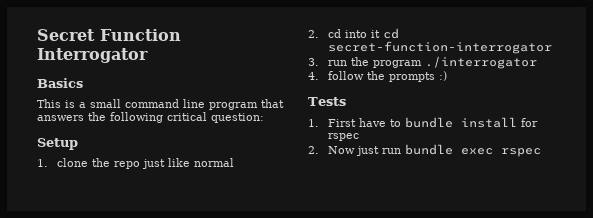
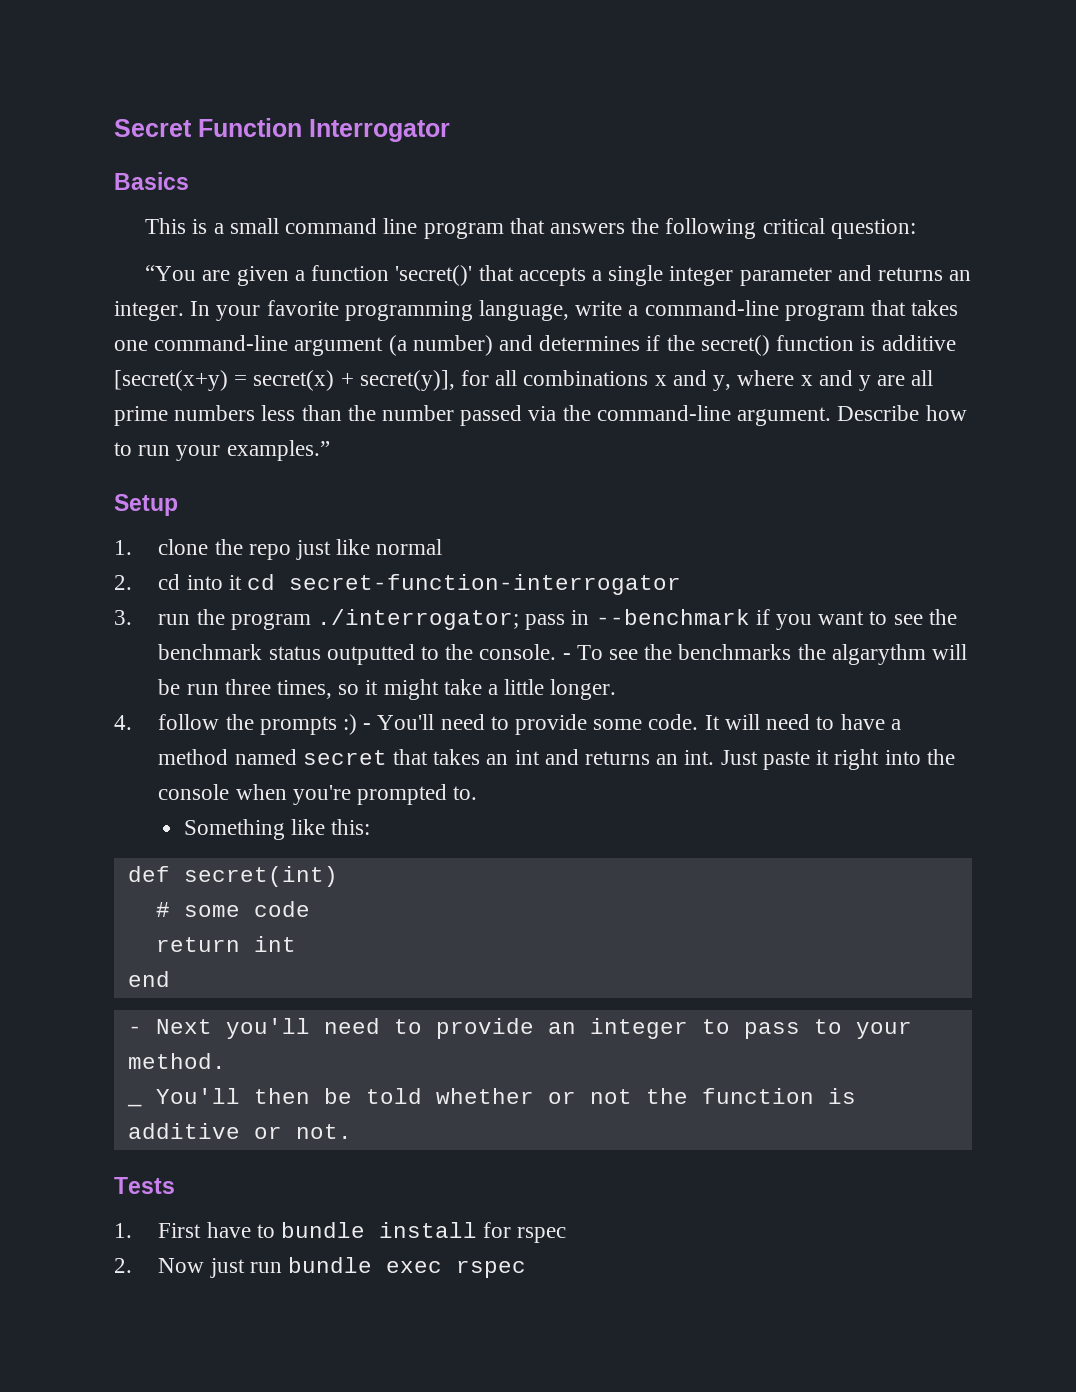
+ “You are given a function 'secret()' that accepts a single integer parameter and returns an integer. In your favorite programming language, write a command-line program that takes one command-line argument (a number) and determines if the secret() function is additive [secret(x+y) = secret(x) + secret(y)], for all combinations x and y, where x and y are all prime numbers less than the number passed via the command-line argument. Describe how to run your examples.”
- 3. run the program ./interrogator
+ 3. run the program ./interrogator; pass in --benchmark if you want to see the benchmark status outputted to the console. - To see the benchmarks the algarythm will be run three times, so it might take a little longer.
- 4. follow the prompts :)
+ 4. follow the prompts :) - You'll need to provide some code. It will need to have a method named secret that takes an int and returns an int. Just paste it right into the console when you're prompted to.
+ Something like this:
+ def secret(int)
+ # some code
+ return int
+ end
+ - Next you'll need to provide an integer to pass to your method.
+ _ You'll then be told whether or not the function is additive or not.

